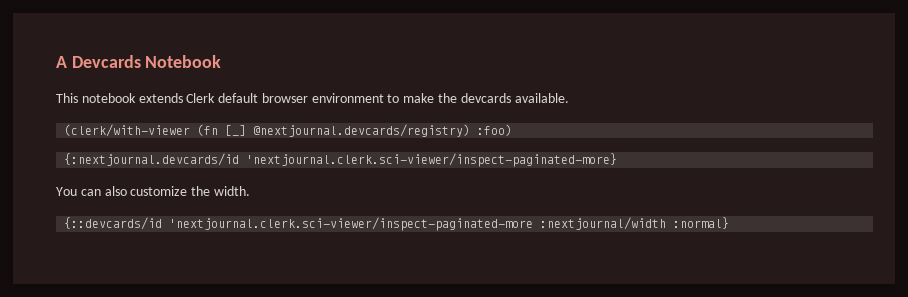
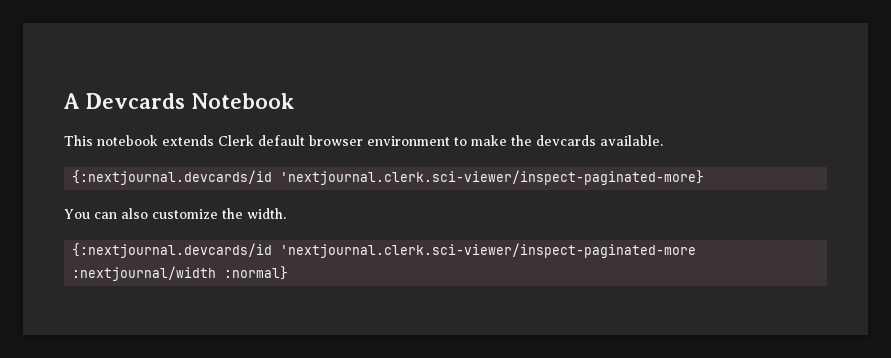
- (clerk/with-viewer (fn [_] @nextjournal.devcards/registry) :foo)
- {::devcards/id 'nextjournal.clerk.sci-viewer/inspect-paginated-more :nextjournal/width :normal}
+ {:nextjournal.devcards/id 'nextjournal.clerk.sci-viewer/inspect-paginated-more :nextjournal/width :normal}

